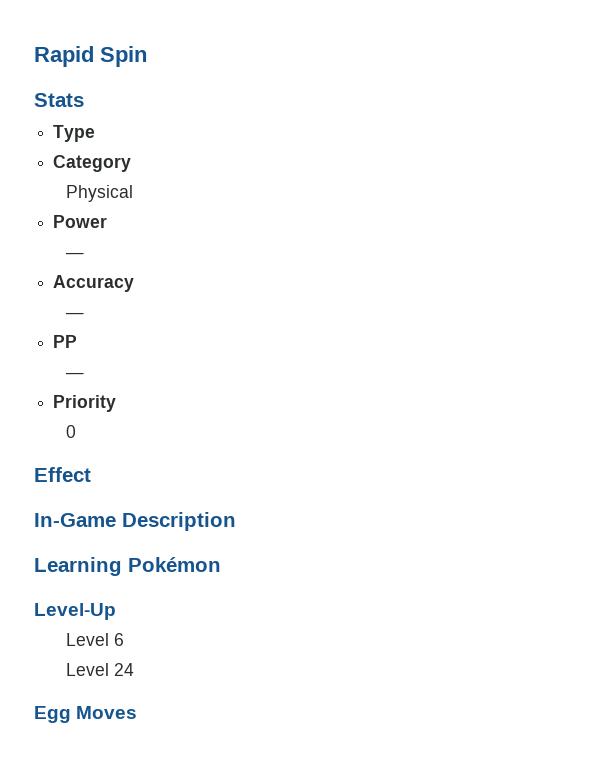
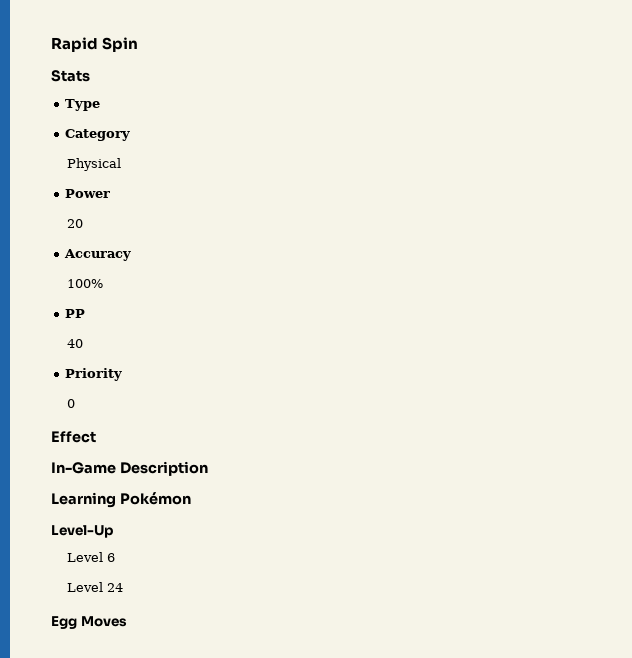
  Power
- —
+ 20
  Accuracy
- —
+ 100%
  PP
- —
+ 40

